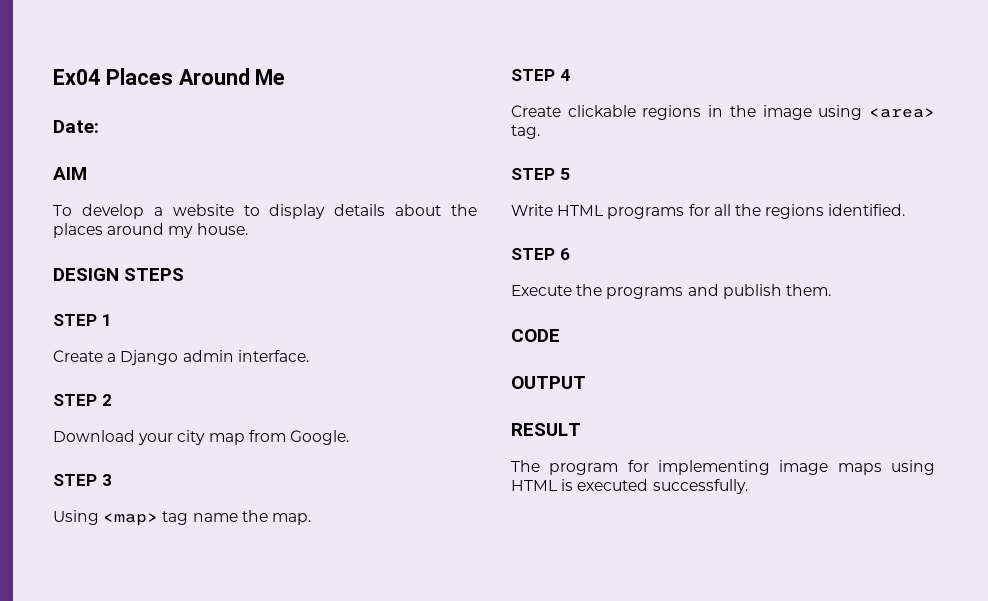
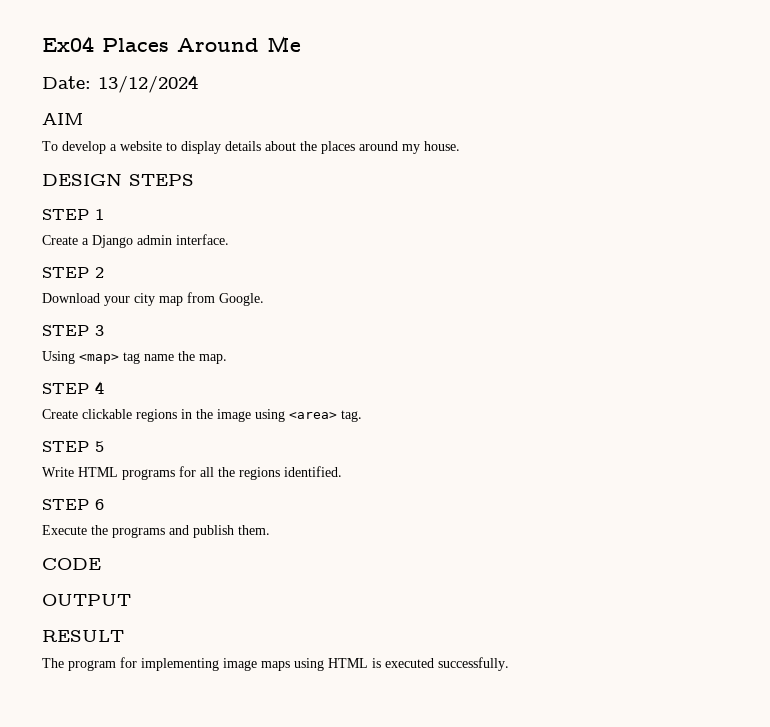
- Date:
+ Date: 13/12/2024

